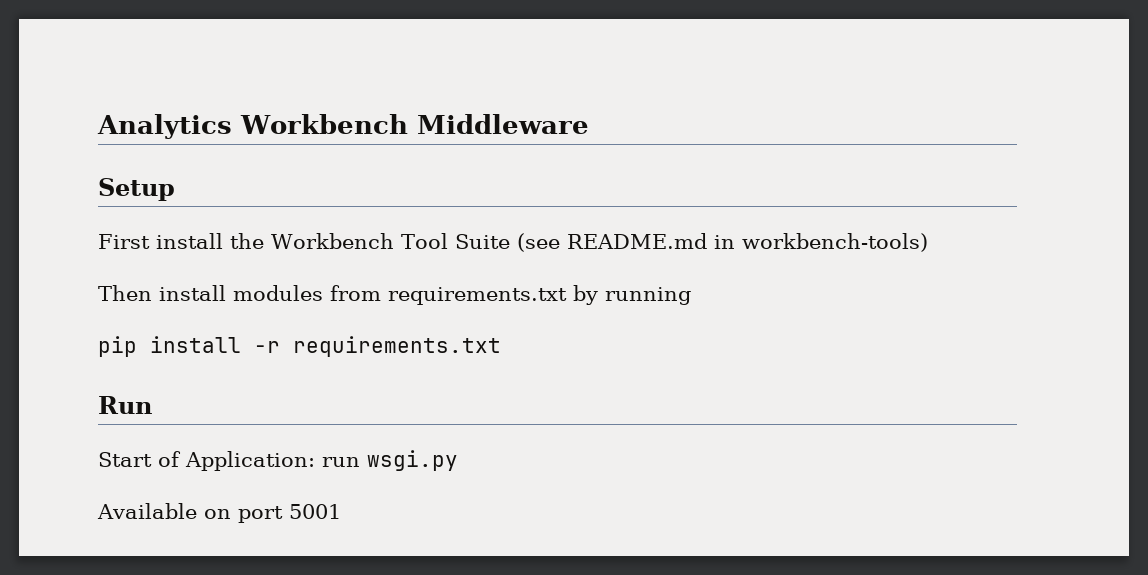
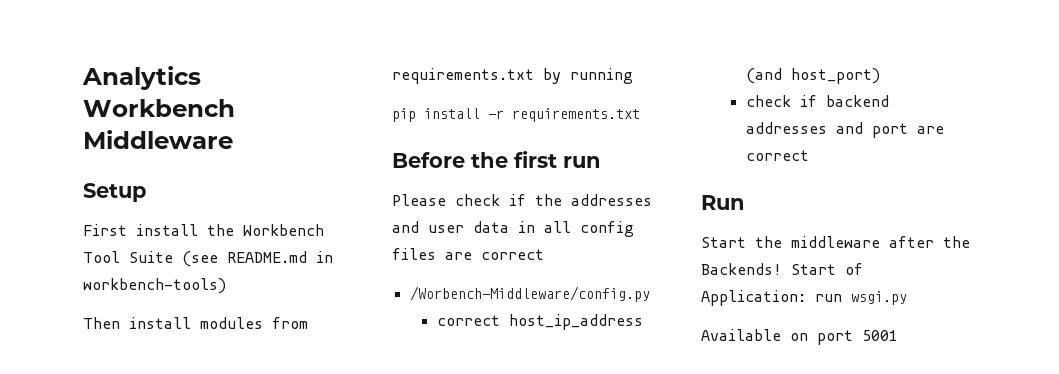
+ Before the first run
+ Please check if the addresses and user data in all config files are correct
+ /Worbench-Middleware/config.py
+ correct host_ip_address (and host_port)
+ check if backend addresses and port are correct
  Run
- Start of Application: run wsgi.py
+ Start the middleware after the Backends! Start of Application: run wsgi.py

